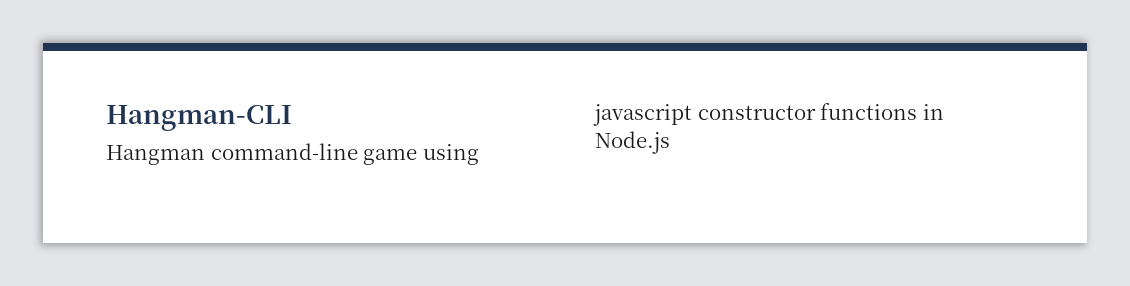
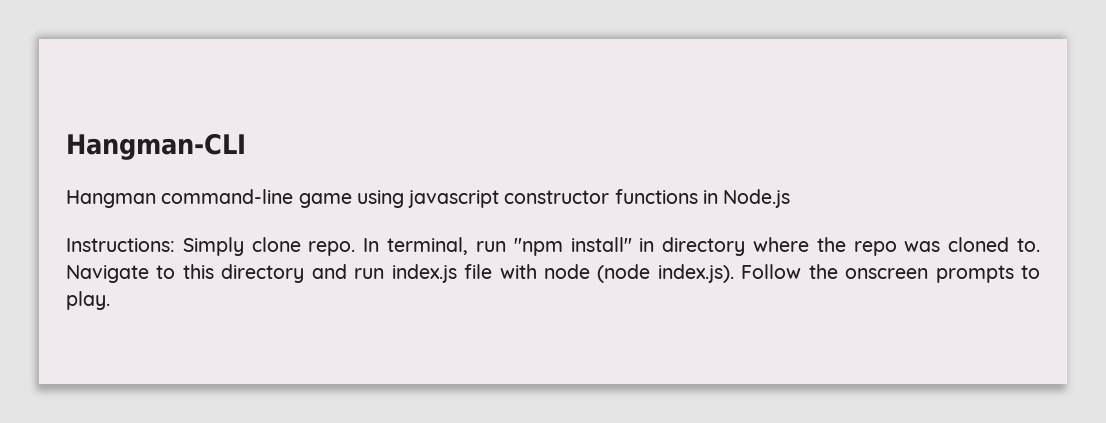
+ Instructions: Simply clone repo. In terminal, run "npm install" in directory where the repo was cloned to. Navigate to this directory and run index.js file with node (node index.js). Follow the onscreen prompts to play.

